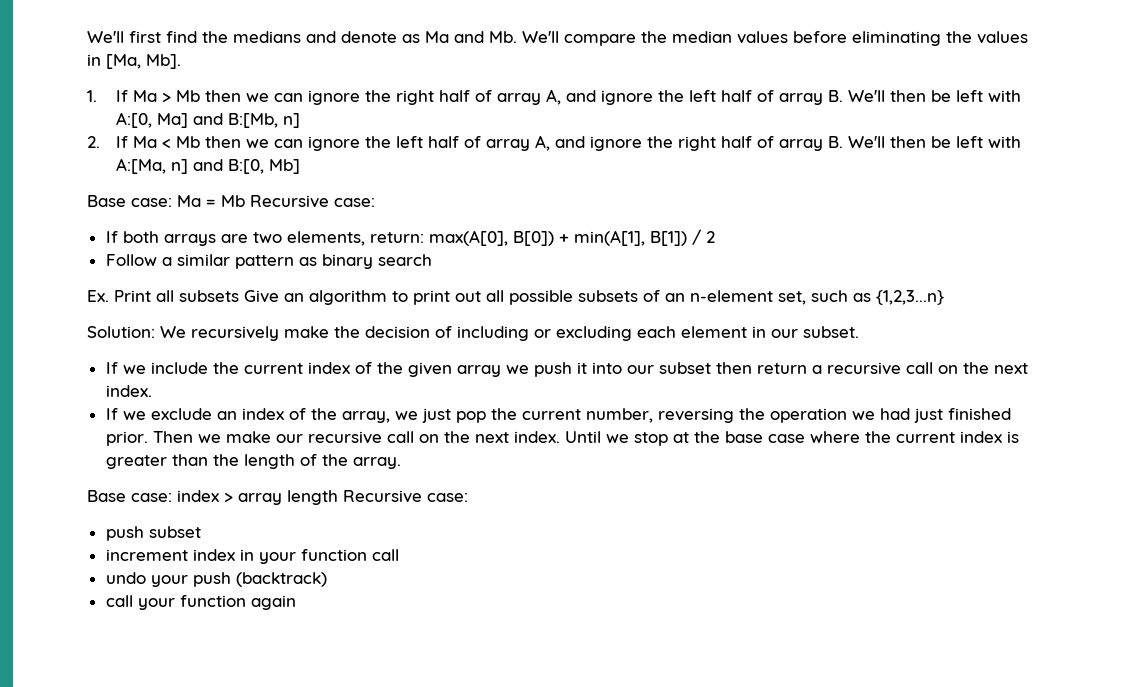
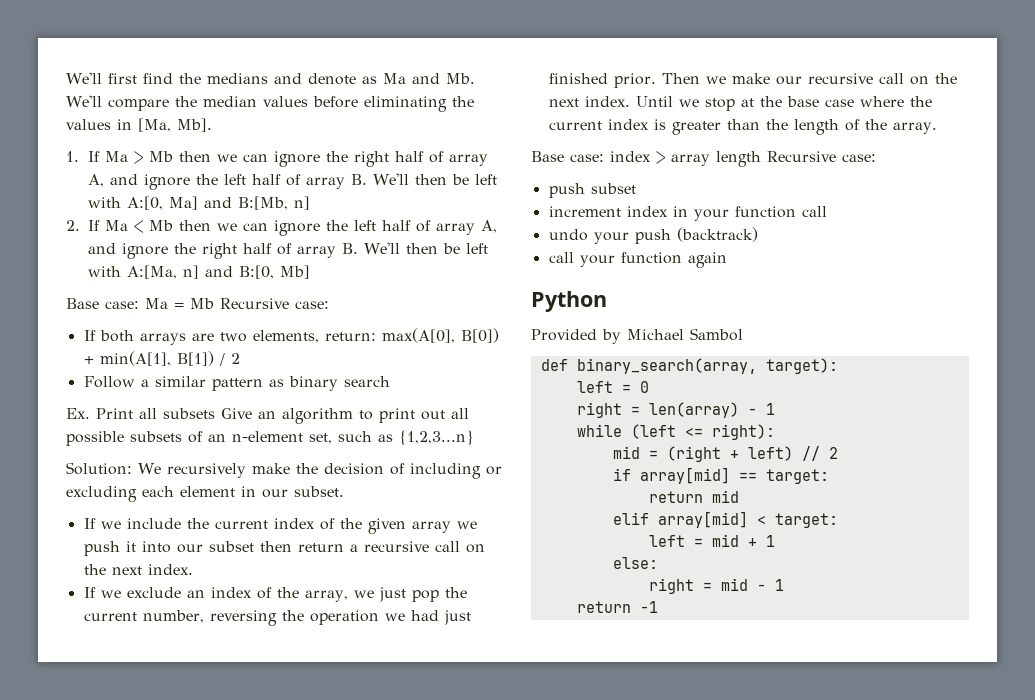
+ Python
+ Provided by Michael Sambol
+ def binary_search(array, target):
+ left = 0
+ right = len(array) - 1
+ while (left <= right):
+ mid = (right + left) // 2
+ if array[mid] == target:
+ return mid
+ elif array[mid] < target:
+ left = mid + 1
+ else:
+ right = mid - 1
+ return -1

